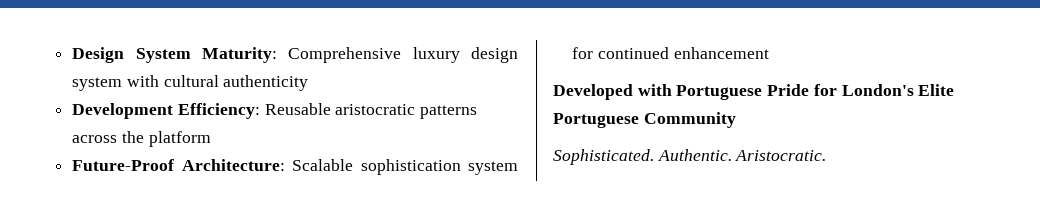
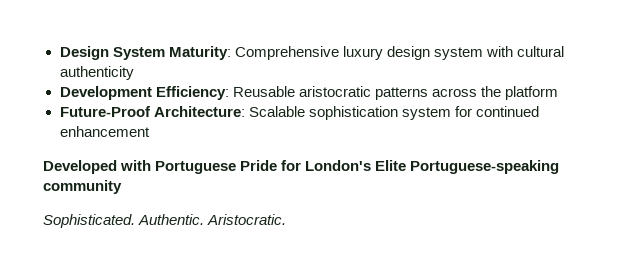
- Developed with Portuguese Pride for London's Elite Portuguese Community
+ Developed with Portuguese Pride for London's Elite Portuguese-speaking community

